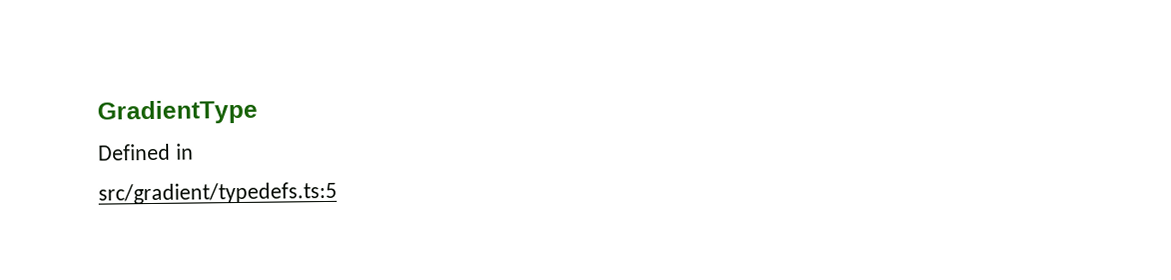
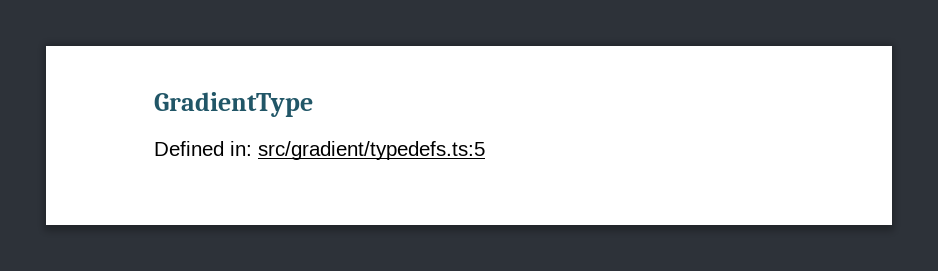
- Defined in
- src/gradient/typedefs.ts:5
+ Defined in: src/gradient/typedefs.ts:5

